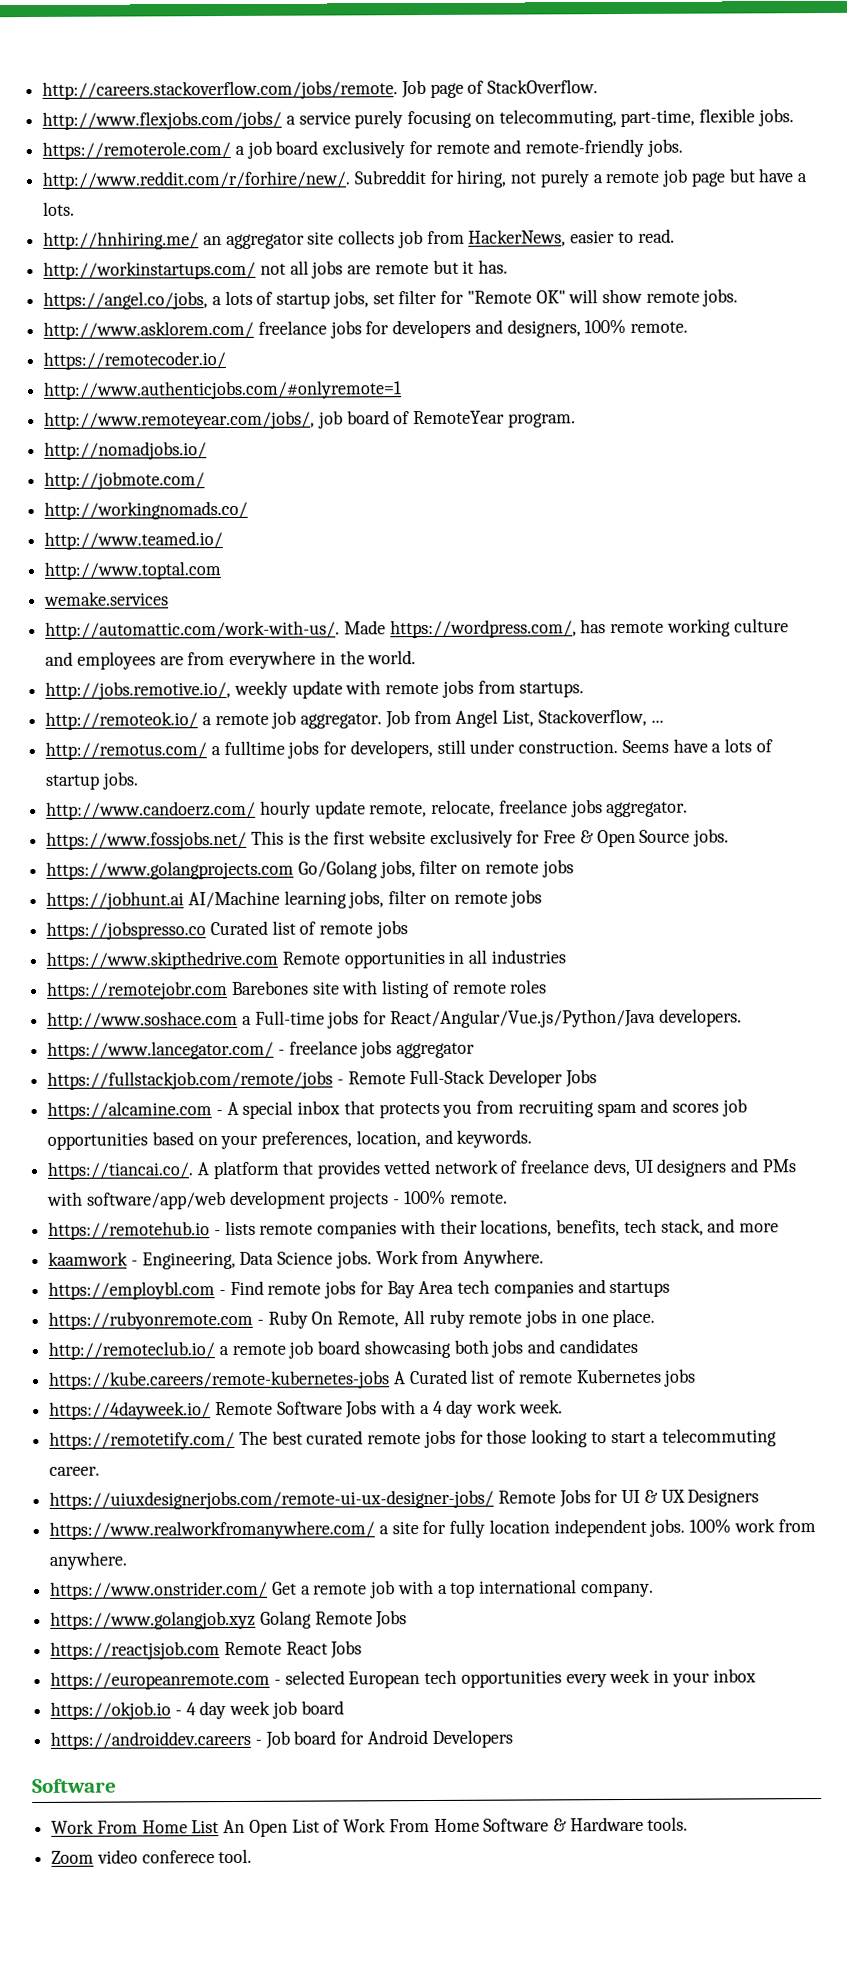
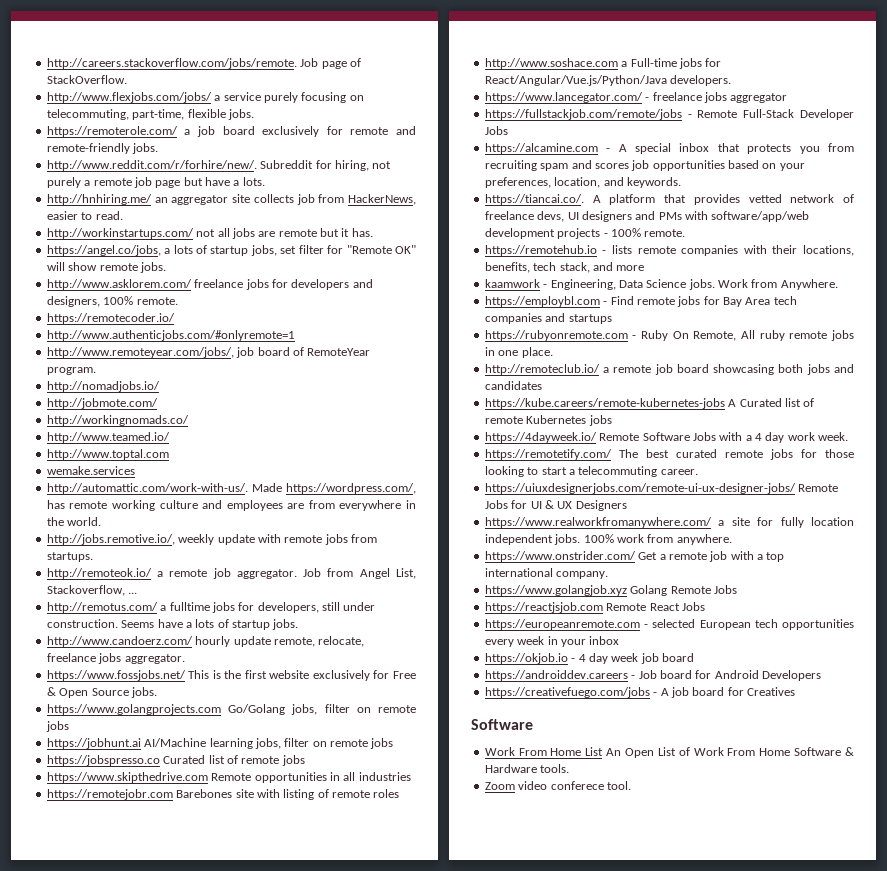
+ https://creativefuego.com/jobs - A job board for Creatives

